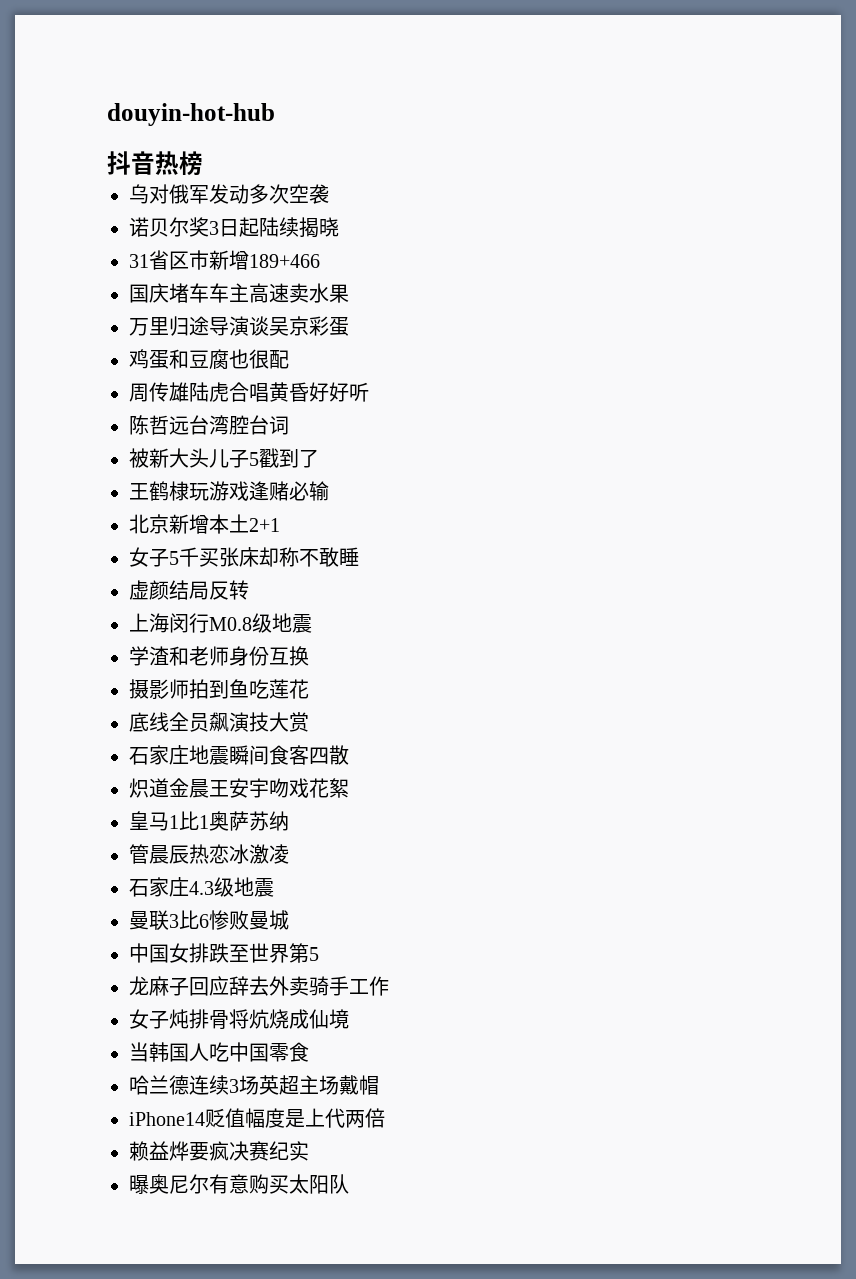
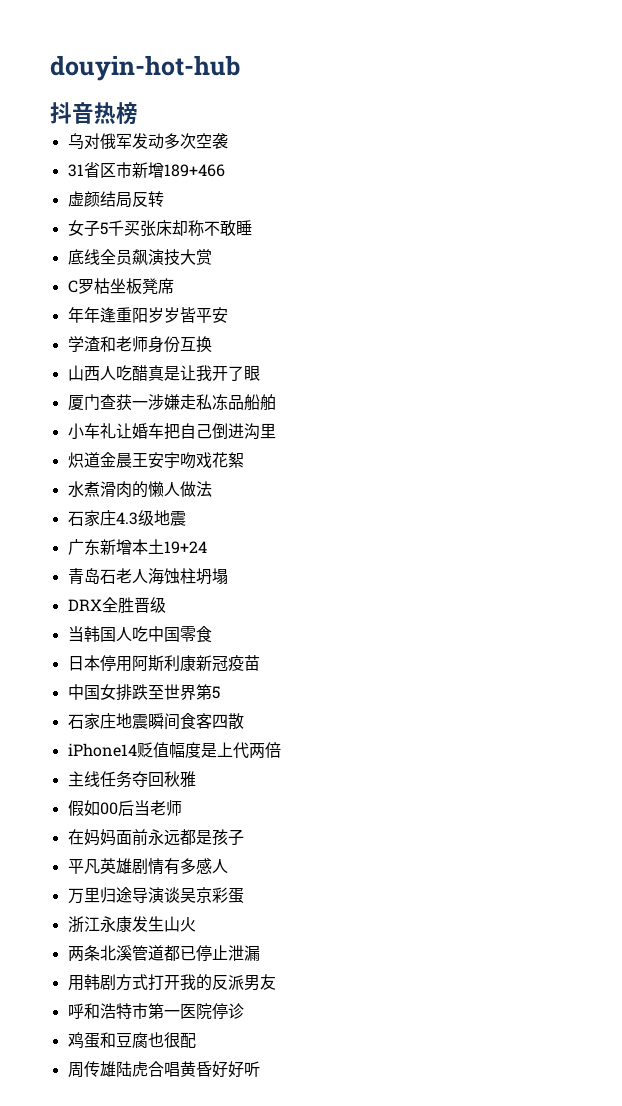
- 诺贝尔奖3日起陆续揭晓
- 国庆堵车车主高速卖水果
+ 虚颜结局反转
+ 女子5千买张床却称不敢睡
+ 底线全员飙演技大赏
+ C罗枯坐板凳席
+ 年年逢重阳岁岁皆平安
+ 学渣和老师身份互换
+ 山西人吃醋真是让我开了眼
+ 厦门查获一涉嫌走私冻品船舶
+ 小车礼让婚车把自己倒进沟里
+ 炽道金晨王安宇吻戏花絮
+ 水煮滑肉的懒人做法
+ 石家庄4.3级地震
+ 广东新增本土19+24
+ 青岛石老人海蚀柱坍塌
+ DRX全胜晋级
+ 当韩国人吃中国零食
+ 日本停用阿斯利康新冠疫苗
+ 中国女排跌至世界第5
+ 石家庄地震瞬间食客四散
+ iPhone14贬值幅度是上代两倍
+ 主线任务夺回秋雅
+ 假如00后当老师
+ 在妈妈面前永远都是孩子
+ 平凡英雄剧情有多感人
+ 浙江永康发生山火
+ 两条北溪管道都已停止泄漏
+ 用韩剧方式打开我的反派男友
+ 呼和浩特市第一医院停诊
- 陈哲远台湾腔台词
- 被新大头儿子5戳到了
- 王鹤棣玩游戏逢赌必输
- 北京新增本土2+1
- 女子5千买张床却称不敢睡
- 虚颜结局反转
- 上海闵行M0.8级地震
- 学渣和老师身份互换
- 摄影师拍到鱼吃莲花
- 底线全员飙演技大赏
- 石家庄地震瞬间食客四散
- 炽道金晨王安宇吻戏花絮
- 皇马1比1奥萨苏纳
- 管晨辰热恋冰激凌
- 石家庄4.3级地震
- 曼联3比6惨败曼城
- 中国女排跌至世界第5
- 龙麻子回应辞去外卖骑手工作
- 女子炖排骨将炕烧成仙境
- 当韩国人吃中国零食
- 哈兰德连续3场英超主场戴帽
- iPhone14贬值幅度是上代两倍
- 赖益烨要疯决赛纪实
- 曝奥尼尔有意购买太阳队

